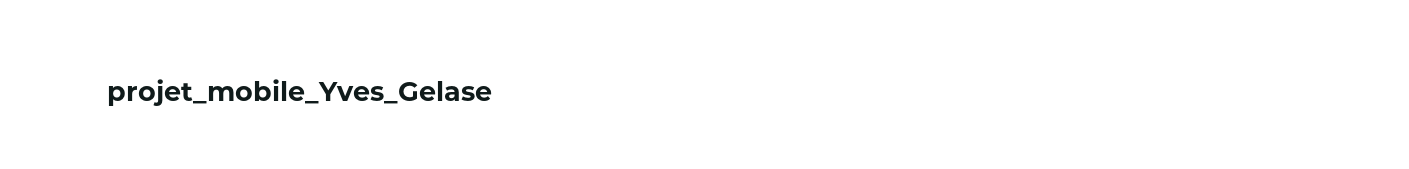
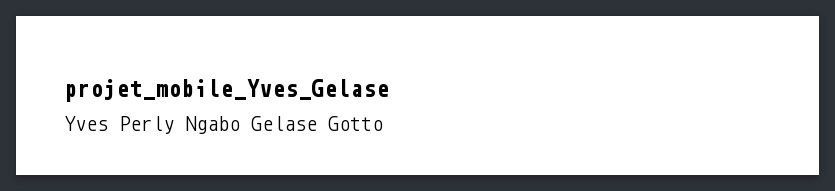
+ Yves Perly Ngabo Gelase Gotto

